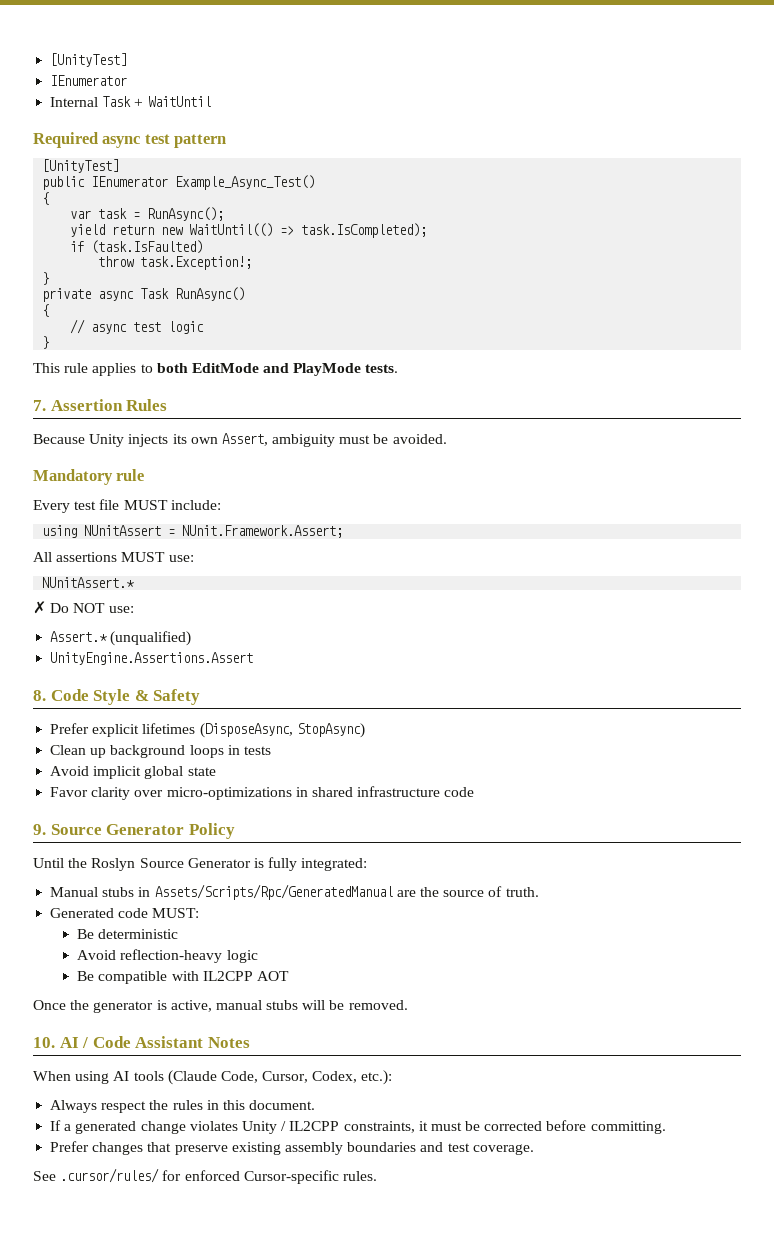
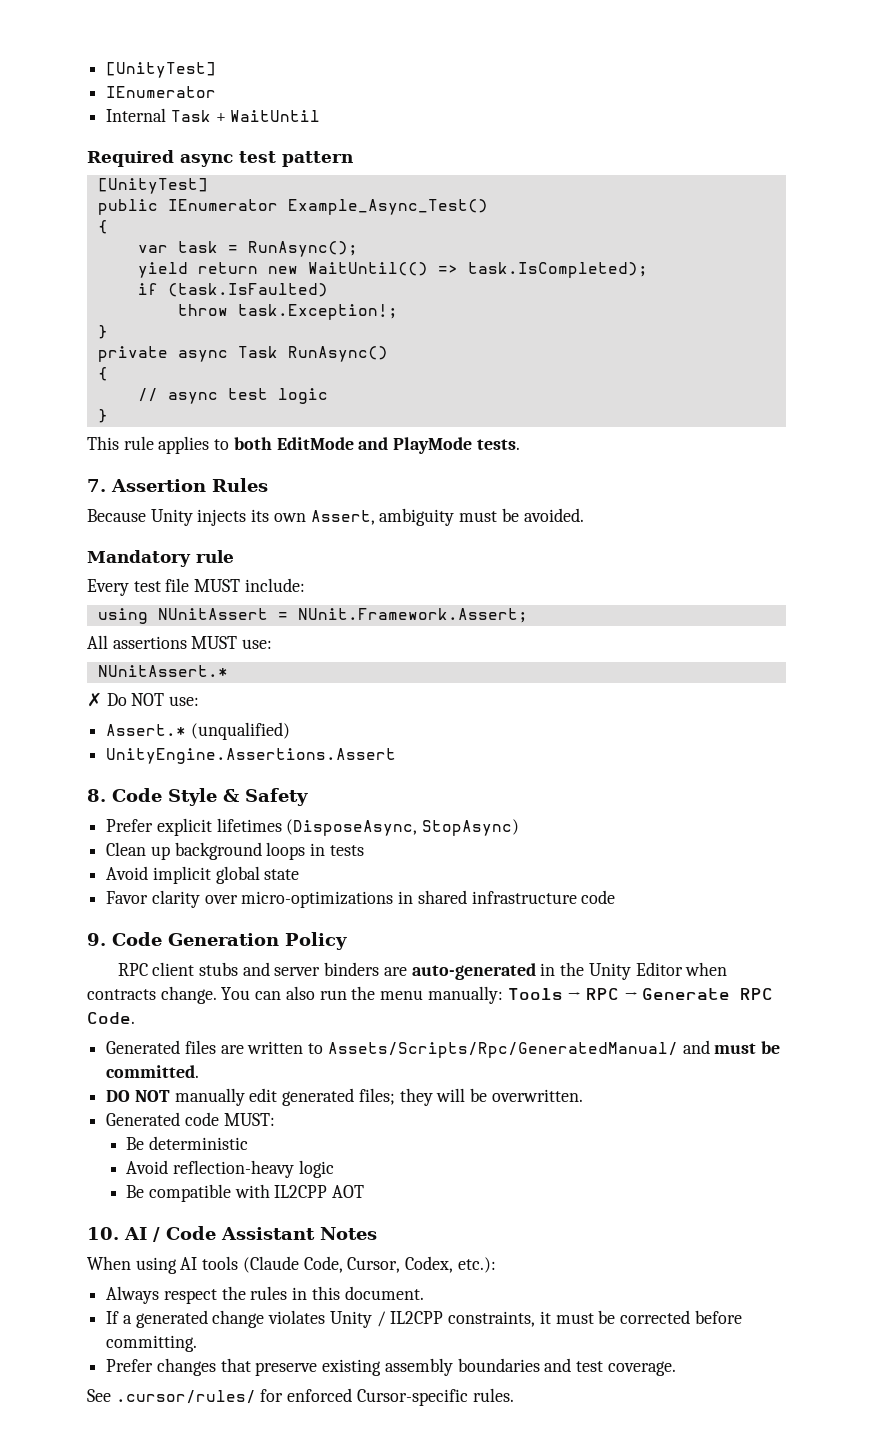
- 9. Source Generator Policy
+ 9. Code Generation Policy
- Until the Roslyn Source Generator is fully integrated:
- Manual stubs in Assets/Scripts/Rpc/GeneratedManual are the source of truth.
+ RPC client stubs and server binders are auto-generated in the Unity Editor when contracts change. You can also run the menu manually: Tools → RPC → Generate RPC Code.
+ Generated files are written to Assets/Scripts/Rpc/GeneratedManual/ and must be committed.
+ DO NOT manually edit generated files; they will be overwritten.
- Once the generator is active, manual stubs will be removed.

